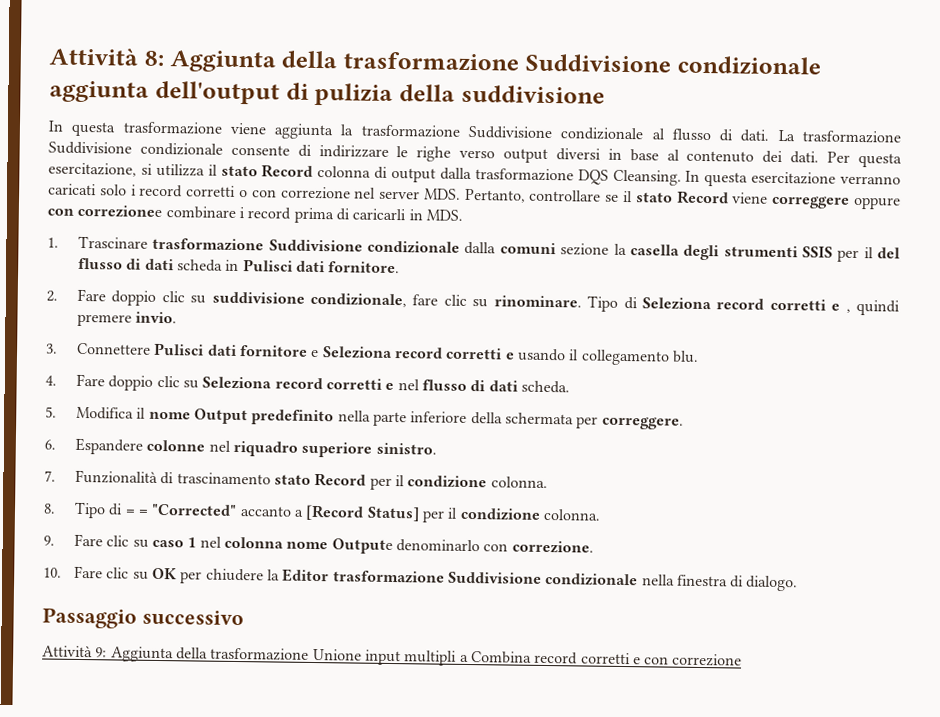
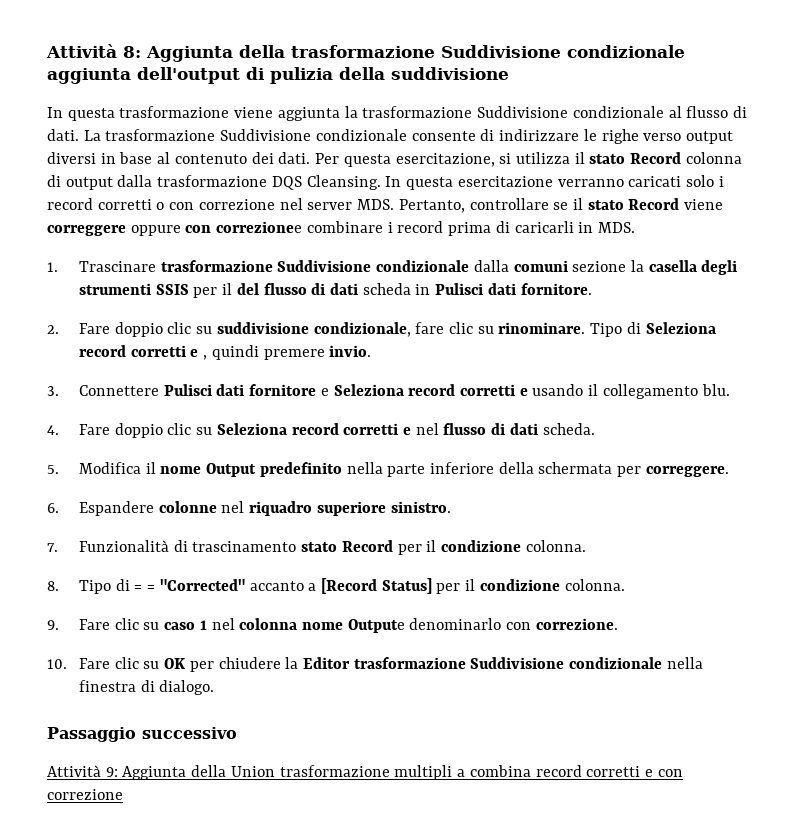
- Attività 9: Aggiunta della trasformazione Unione input multipli a Combina record corretti e con correzione
+ Attività 9: Aggiunta della Union trasformazione multipli a combina record corretti e con correzione

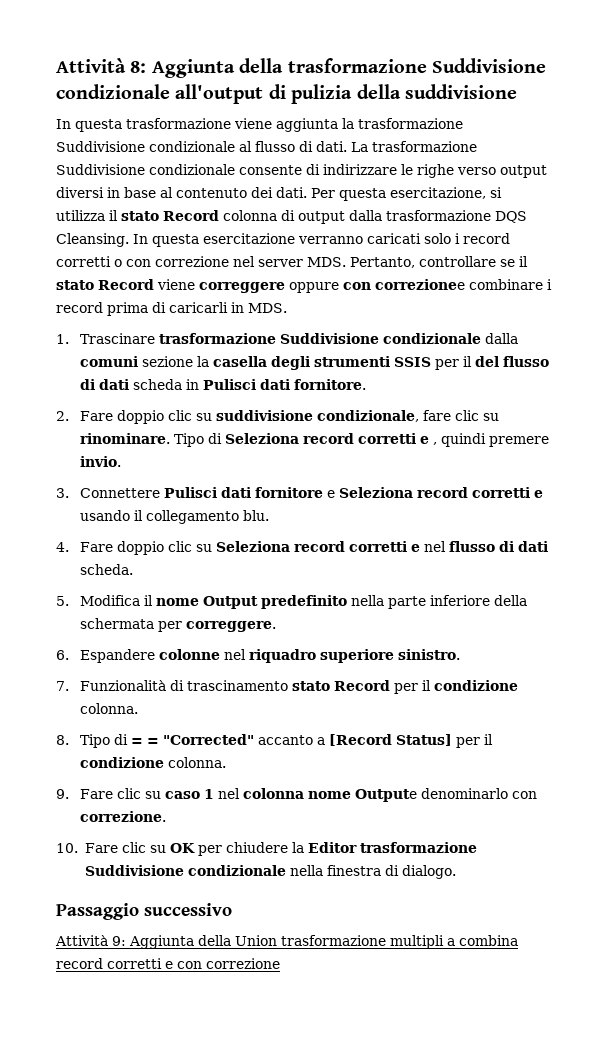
- Attività 8: Aggiunta della trasformazione Suddivisione condizionale aggiunta dell'output di pulizia della suddivisione
+ Attività 8: Aggiunta della trasformazione Suddivisione condizionale all'output di pulizia della suddivisione

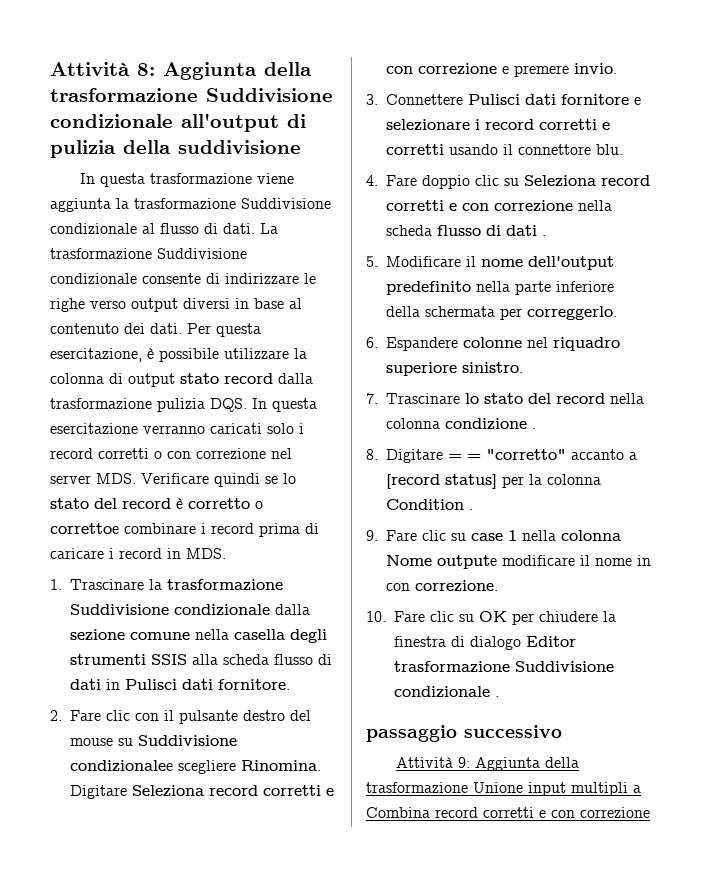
- Per questa esercitazione, si utilizza il stato Record colonna di output dalla trasformazione DQS Cleansing. In questa esercitazione verranno caricati solo i record corretti o con correzione nel server MDS. Pertanto, controllare se il stato Record viene correggere oppure con correzionee combinare i record prima di caricarli in MDS.
+ Per questa esercitazione, è possibile utilizzare la colonna di output stato record dalla trasformazione pulizia DQS. In questa esercitazione verranno caricati solo i record corretti o con correzione nel server MDS. Verificare quindi se lo stato del record è corretto o correttoe combinare i record prima di caricare i record in MDS.
- 1. Trascinare trasformazione Suddivisione condizionale dalla comuni sezione la casella degli strumenti SSIS per il del flusso di dati scheda in Pulisci dati fornitore.
+ 1. Trascinare la trasformazione Suddivisione condizionale dalla sezione comune nella casella degli strumenti SSIS alla scheda flusso di dati in Pulisci dati fornitore.
- 2. Fare doppio clic su suddivisione condizionale, fare clic su rinominare. Tipo di Seleziona record corretti e , quindi premere invio.
+ 2. Fare clic con il pulsante destro del mouse su Suddivisione condizionalee scegliere Rinomina. Digitare Seleziona record corretti e con correzione e premere invio.
- 3. Connettere Pulisci dati fornitore e Seleziona record corretti e usando il collegamento blu.
+ 3. Connettere Pulisci dati fornitore e selezionare i record corretti e corretti usando il connettore blu.
- 4. Fare doppio clic su Seleziona record corretti e nel flusso di dati scheda.
+ 4. Fare doppio clic su Seleziona record corretti e con correzione nella scheda flusso di dati .
- 5. Modifica il nome Output predefinito nella parte inferiore della schermata per correggere.
+ 5. Modificare il nome dell'output predefinito nella parte inferiore della schermata per correggerlo.
- 7. Funzionalità di trascinamento stato Record per il condizione colonna.
+ 7. Trascinare lo stato del record nella colonna condizione .
- 8. Tipo di = = "Corrected" accanto a [Record Status] per il condizione colonna.
- 9. Fare clic su caso 1 nel colonna nome Outpute denominarlo con correzione.
+ 8. Digitare = = "corretto" accanto a [record status] per la colonna Condition .
+ 9. Fare clic su case 1 nella colonna Nome outpute modificare il nome in con correzione.
- 10. Fare clic su OK per chiudere la Editor trasformazione Suddivisione condizionale nella finestra di dialogo.
- Passaggio successivo
+ 10. Fare clic su OK per chiudere la finestra di dialogo Editor trasformazione Suddivisione condizionale .
+ passaggio successivo
- Attività 9: Aggiunta della Union trasformazione multipli a combina record corretti e con correzione
+ Attività 9: Aggiunta della trasformazione Unione input multipli a Combina record corretti e con correzione

